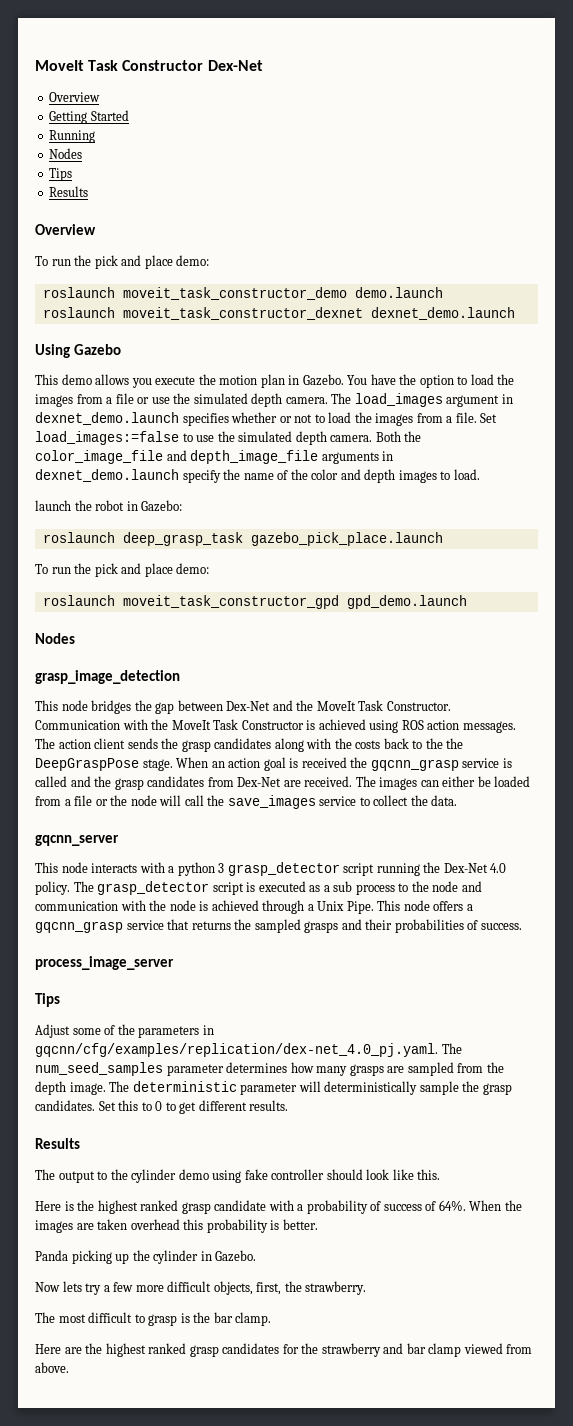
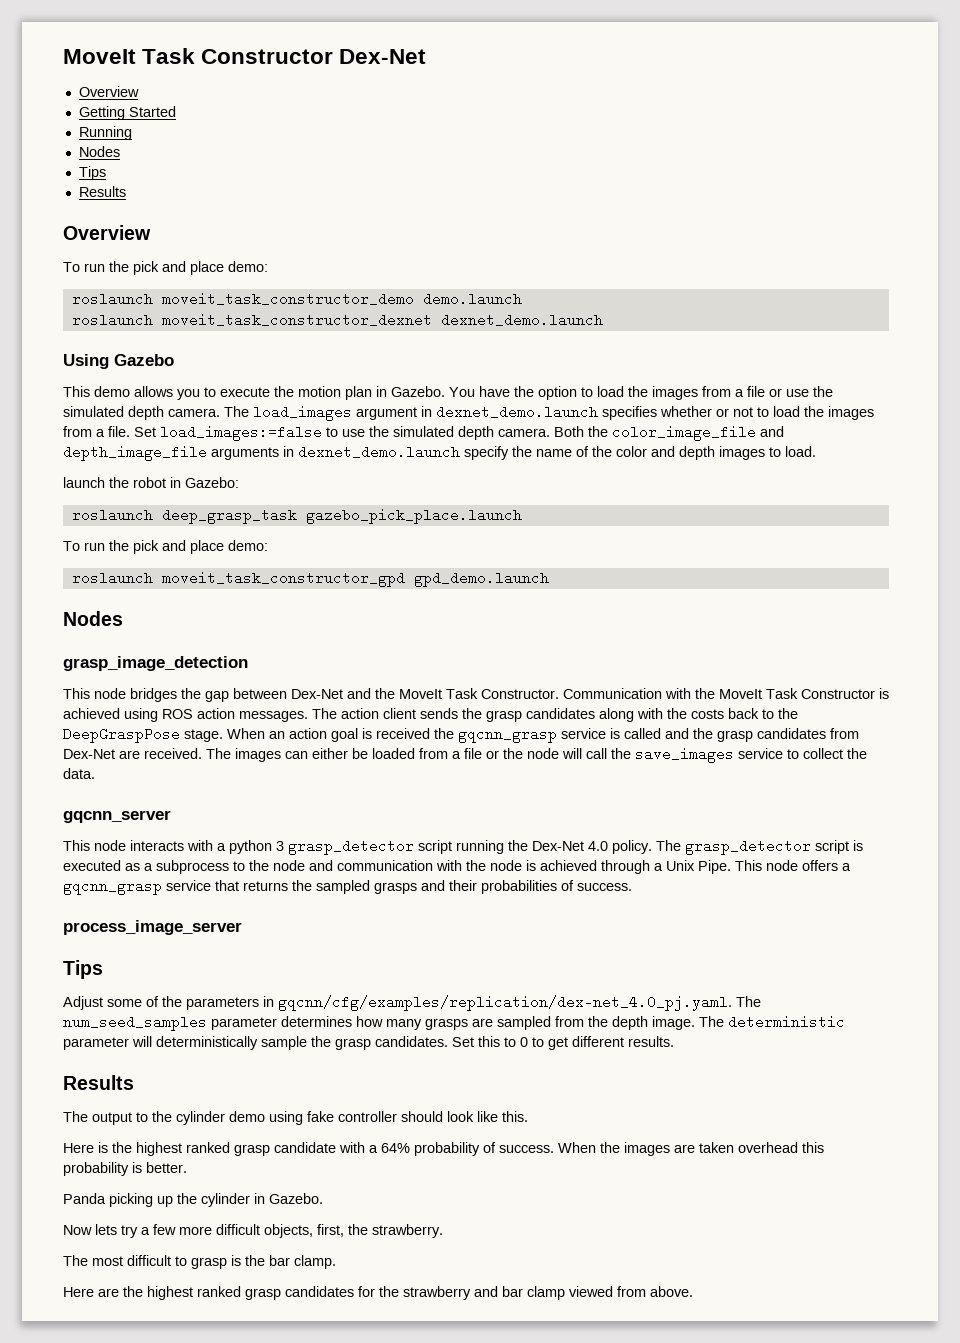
- This demo allows you execute the motion plan in Gazebo.
+ This demo allows you to execute the motion plan in Gazebo.
- The action client sends the grasp candidates along with the costs back to the the DeepGraspPose stage.
+ The action client sends the grasp candidates along with the costs back to the DeepGraspPose stage.
- The grasp_detector script is executed as a sub process to the node and communication with the node is achieved through a Unix Pipe.
+ The grasp_detector script is executed as a subprocess to the node and communication with the node is achieved through a Unix Pipe.
- Here is the highest ranked grasp candidate with a probability of success of 64%.
+ Here is the highest ranked grasp candidate with a 64% probability of success.

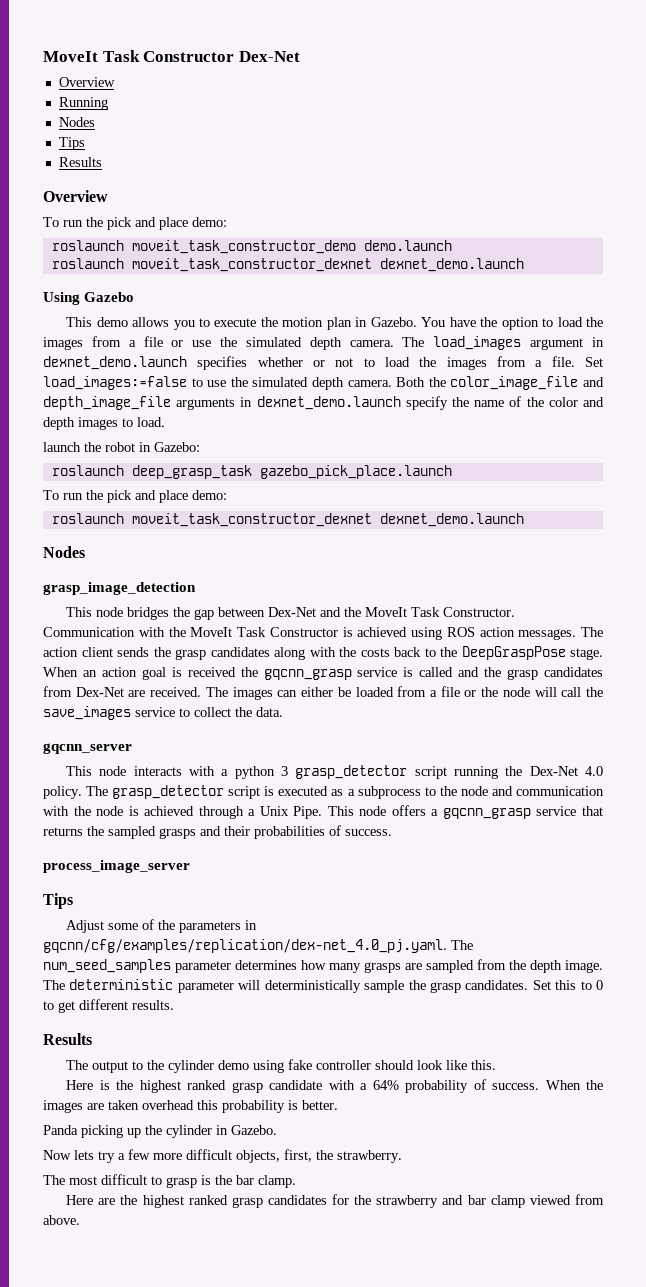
- Getting Started
  roslaunch deep_grasp_task gazebo_pick_place.launch
  To run the pick and place demo:
- roslaunch moveit_task_constructor_gpd gpd_demo.launch
+ roslaunch moveit_task_constructor_dexnet dexnet_demo.launch

